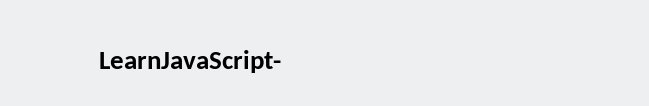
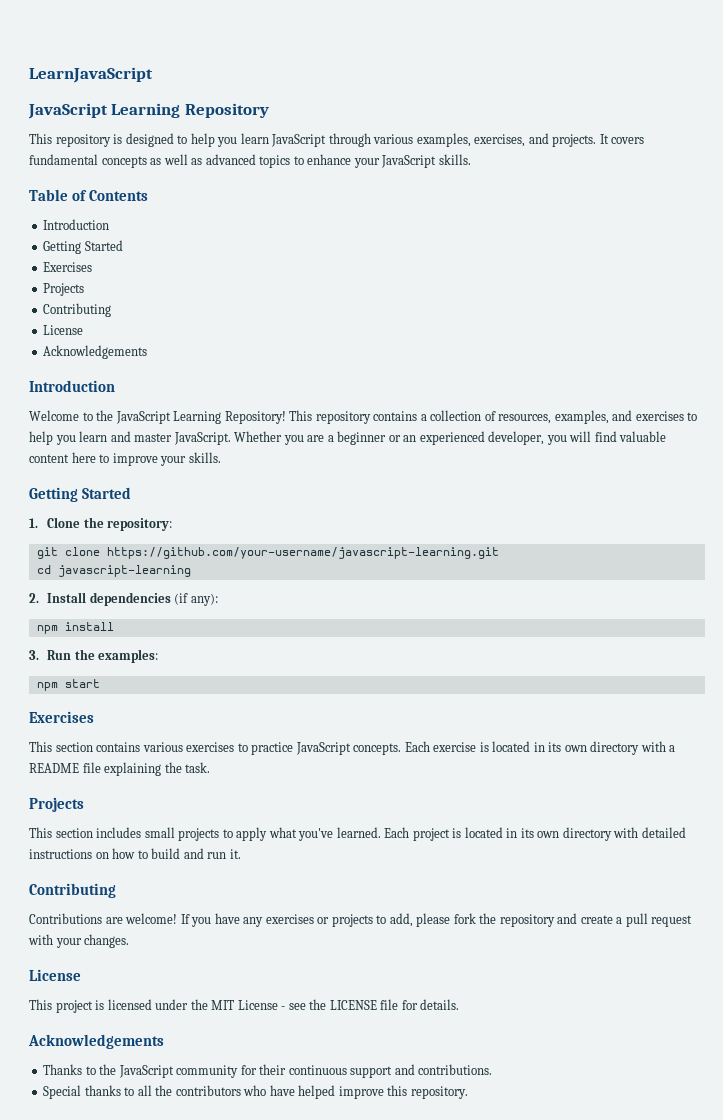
- LearnJavaScript-
+ LearnJavaScript
+ JavaScript Learning Repository
+ This repository is designed to help you learn JavaScript through various examples, exercises, and projects. It covers fundamental concepts as well as advanced topics to enhance your JavaScript skills.
+ Table of Contents
+ Introduction
+ Getting Started
+ Exercises
+ Projects
+ Contributing
+ License
+ Acknowledgements
+ Introduction
+ Welcome to the JavaScript Learning Repository! This repository contains a collection of resources, examples, and exercises to help you learn and master JavaScript. Whether you are a beginner or an experienced developer, you will find valuable content here to improve your skills.
+ Getting Started
+ 1. Clone the repository:
+ git clone https://github.com/your-username/javascript-learning.git
+ cd javascript-learning
+ 2. Install dependencies (if any):
+ npm install
+ 3. Run the examples:
+ npm start
+ Exercises
+ This section contains various exercises to practice JavaScript concepts. Each exercise is located in its own directory with a README file explaining the task.
+ Projects
+ This section includes small projects to apply what you've learned. Each project is located in its own directory with detailed instructions on how to build and run it.
+ Contributing
+ Contributions are welcome! If you have any exercises or projects to add, please fork the repository and create a pull request with your changes.
+ License
+ This project is licensed under the MIT License - see the LICENSE file for details.
+ Acknowledgements
+ Thanks to the JavaScript community for their continuous support and contributions.
+ Special thanks to all the contributors who have helped improve this repository.

